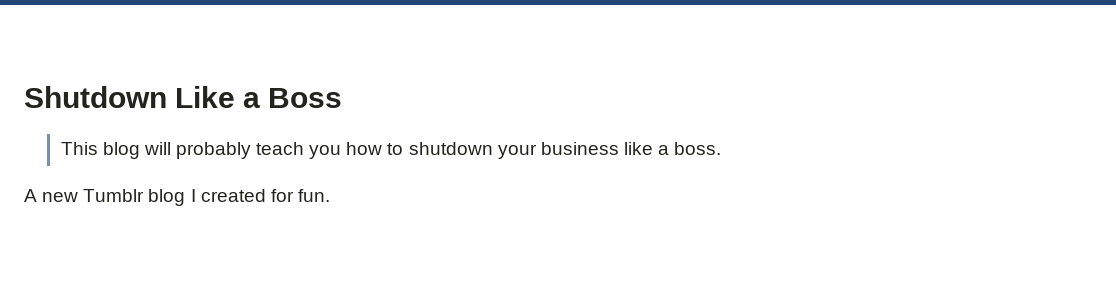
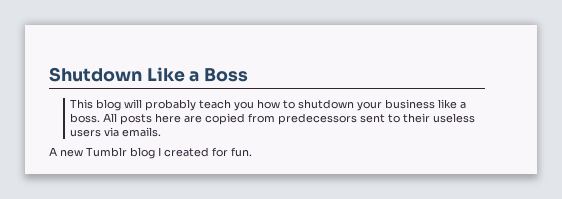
+ All posts here are copied from predecessors sent to their useless users via emails.

